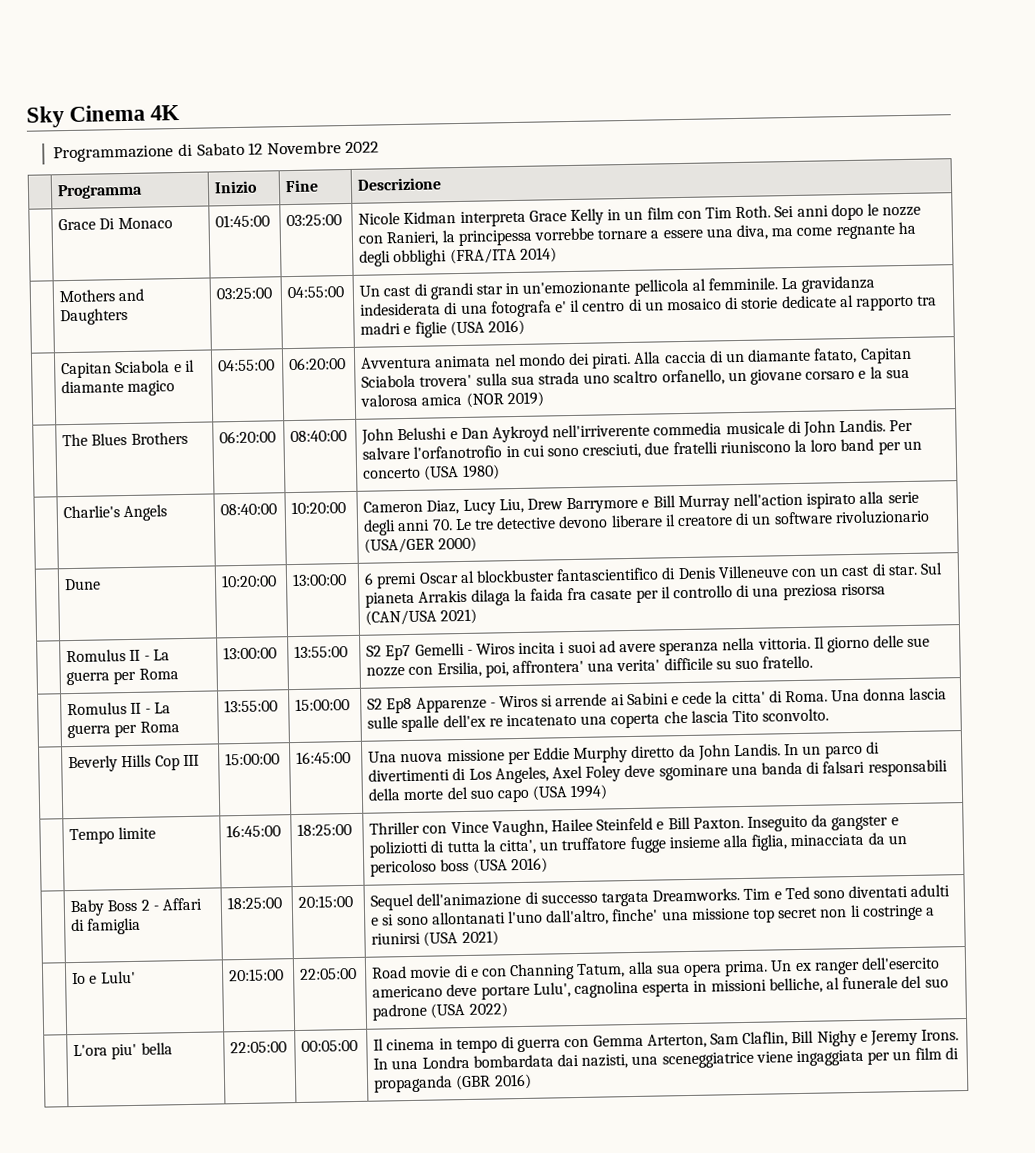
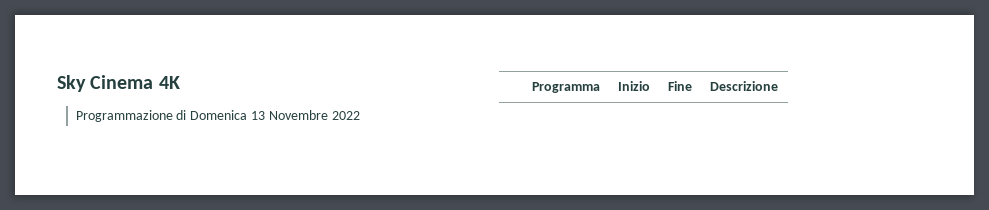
- Programmazione di Sabato 12 Novembre 2022
+ Programmazione di Domenica 13 Novembre 2022
- | Grace Di Monaco | 01:45:00 | 03:25:00 | Nicole Kidman interpreta Grace Kelly in un film con Tim Roth. Sei anni dopo le nozze con Ranieri, la principessa vorrebbe tornare a essere una diva, ma come regnante ha degli obblighi (FRA/ITA 2014)
- | Mothers and Daughters | 03:25:00 | 04:55:00 | Un cast di grandi star in un'emozionante pellicola al femminile. La gravidanza indesiderata di una fotografa e' il centro di un mosaico di storie dedicate al rapporto tra madri e figlie (USA 2016)
- | Capitan Sciabola e il diamante magico | 04:55:00 | 06:20:00 | Avventura animata nel mondo dei pirati. Alla caccia di un diamante fatato, Capitan Sciabola trovera' sulla sua strada uno scaltro orfanello, un giovane corsaro e la sua valorosa amica (NOR 2019)
- | The Blues Brothers | 06:20:00 | 08:40:00 | John Belushi e Dan Aykroyd nell'irriverente commedia musicale di John Landis. Per salvare l'orfanotrofio in cui sono cresciuti, due fratelli riuniscono la loro band per un concerto (USA 1980)
- | Charlie's Angels | 08:40:00 | 10:20:00 | Cameron Diaz, Lucy Liu, Drew Barrymore e Bill Murray nell'action ispirato alla serie degli anni 70. Le tre detective devono liberare il creatore di un software rivoluzionario (USA/GER 2000)
- | Dune | 10:20:00 | 13:00:00 | 6 premi Oscar al blockbuster fantascientifico di Denis Villeneuve con un cast di star. Sul pianeta Arrakis dilaga la faida fra casate per il controllo di una preziosa risorsa (CAN/USA 2021)
- | Romulus II - La guerra per Roma | 13:00:00 | 13:55:00 | S2 Ep7 Gemelli - Wiros incita i suoi ad avere speranza nella vittoria. Il giorno delle sue nozze con Ersilia, poi, affrontera' una verita' difficile su suo fratello.
- | Romulus II - La guerra per Roma | 13:55:00 | 15:00:00 | S2 Ep8 Apparenze - Wiros si arrende ai Sabini e cede la citta' di Roma. Una donna lascia sulle spalle dell'ex re incatenato una coperta che lascia Tito sconvolto.
- | Beverly Hills Cop III | 15:00:00 | 16:45:00 | Una nuova missione per Eddie Murphy diretto da John Landis. In un parco di divertimenti di Los Angeles, Axel Foley deve sgominare una banda di falsari responsabili della morte del suo capo (USA 1994)
- | Tempo limite | 16:45:00 | 18:25:00 | Thriller con Vince Vaughn, Hailee Steinfeld e Bill Paxton. Inseguito da gangster e poliziotti di tutta la citta', un truffatore fugge insieme alla figlia, minacciata da un pericoloso boss (USA 2016)
- | Baby Boss 2 - Affari di famiglia | 18:25:00 | 20:15:00 | Sequel dell'animazione di successo targata Dreamworks. Tim e Ted sono diventati adulti e si sono allontanati l'uno dall'altro, finche' una missione top secret non li costringe a riunirsi (USA 2021)
- | Io e Lulu' | 20:15:00 | 22:05:00 | Road movie di e con Channing Tatum, alla sua opera prima. Un ex ranger dell'esercito americano deve portare Lulu', cagnolina esperta in missioni belliche, al funerale del suo padrone (USA 2022)
- | L'ora piu' bella | 22:05:00 | 00:05:00 | Il cinema in tempo di guerra con Gemma Arterton, Sam Claflin, Bill Nighy e Jeremy Irons. In una Londra bombardata dai nazisti, una sceneggiatrice viene ingaggiata per un film di propaganda (GBR 2016)

